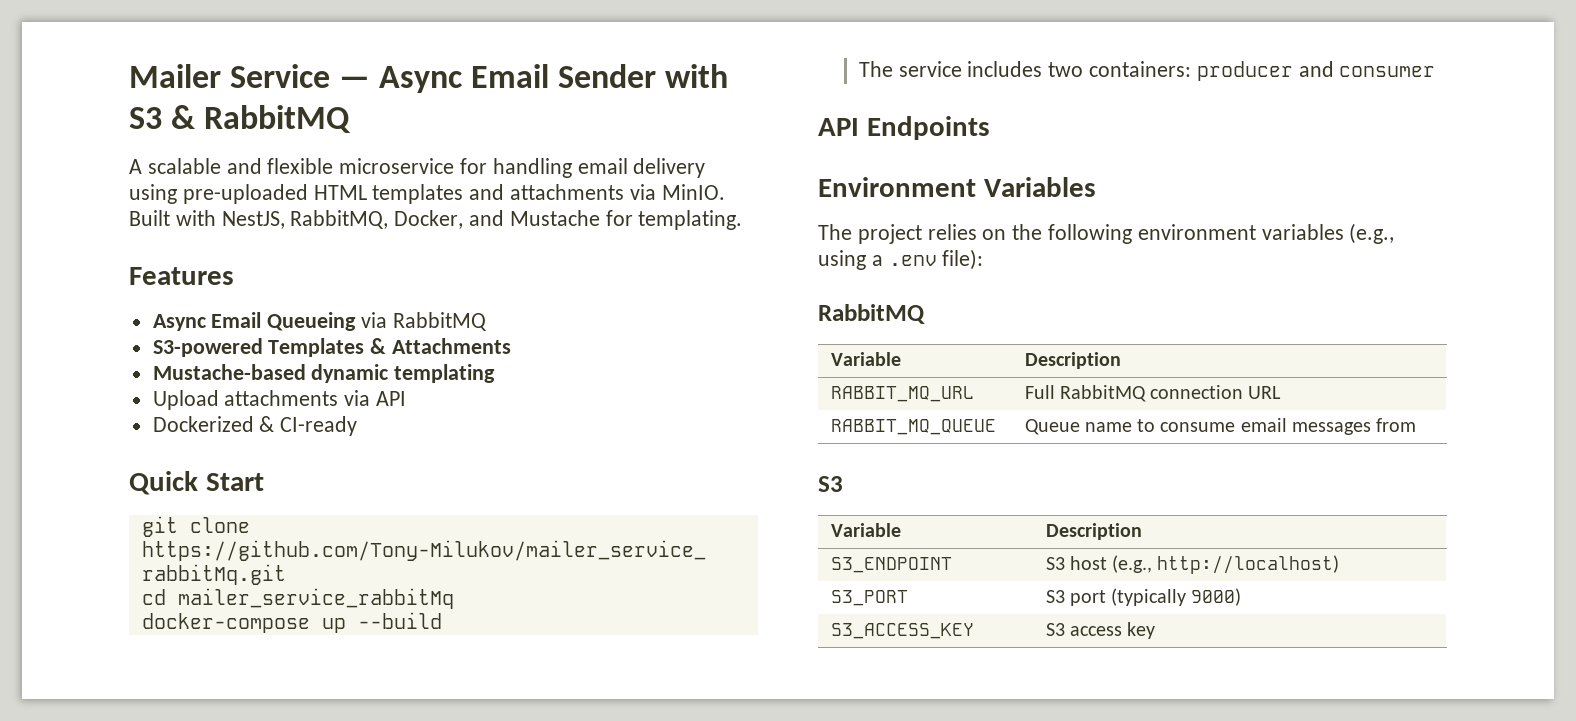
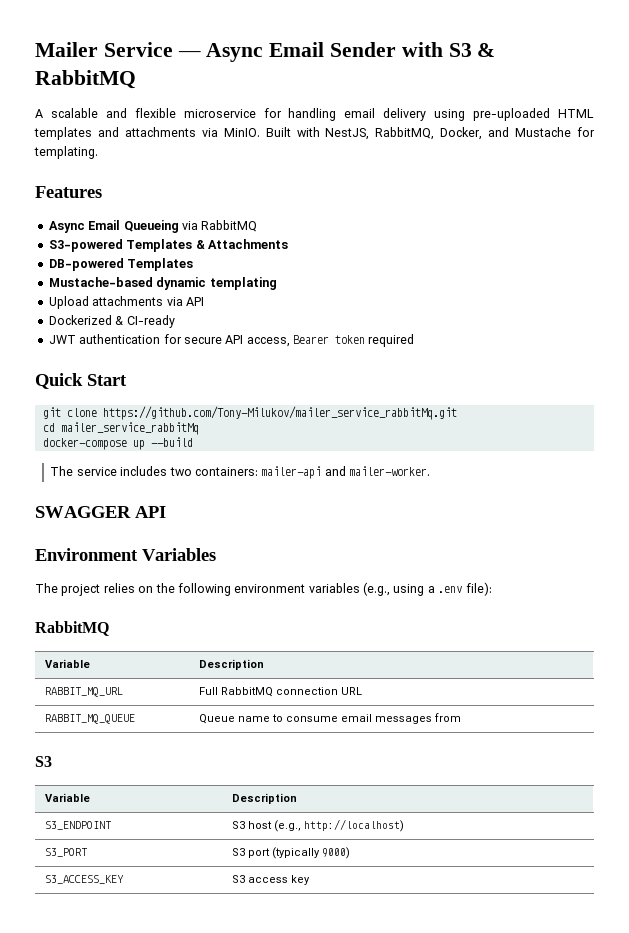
+ DB-powered Templates
+ JWT authentication for secure API access, Bearer token required
- The service includes two containers: producer and consumer
- API Endpoints
+ The service includes two containers: mailer-api and mailer-worker.
+ SWAGGER API

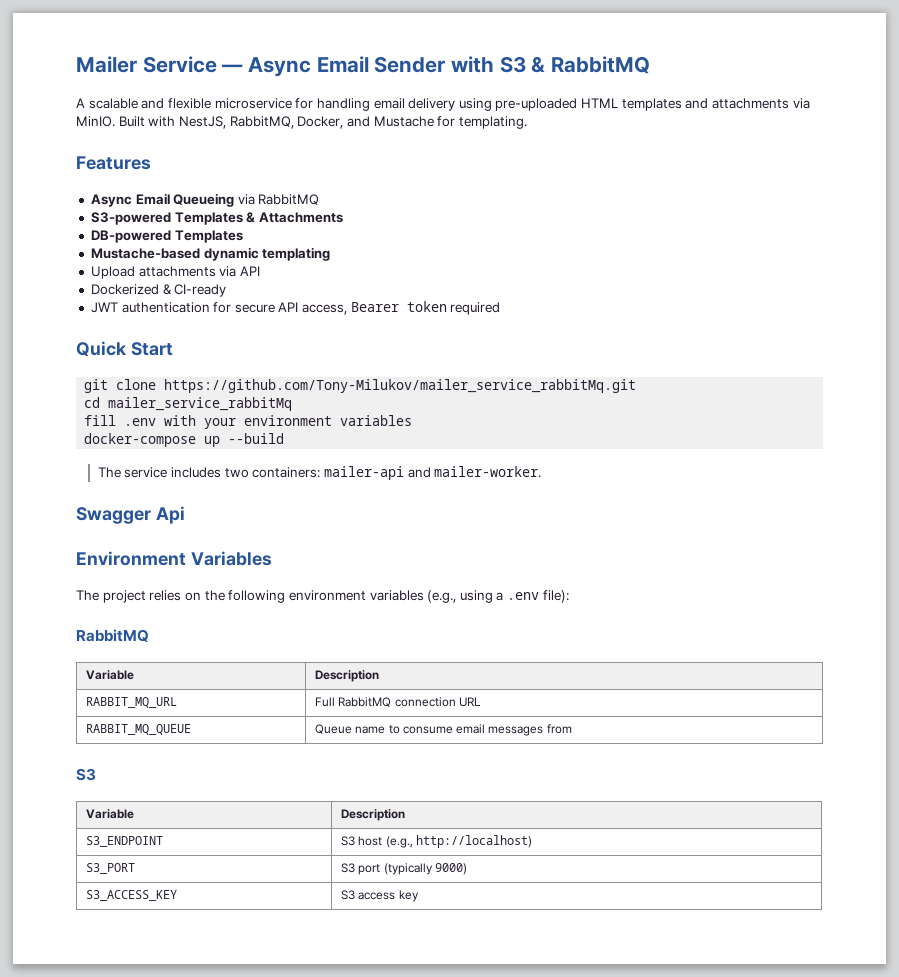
+ fill .env with your environment variables
- SWAGGER API
+ Swagger Api

